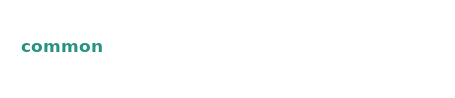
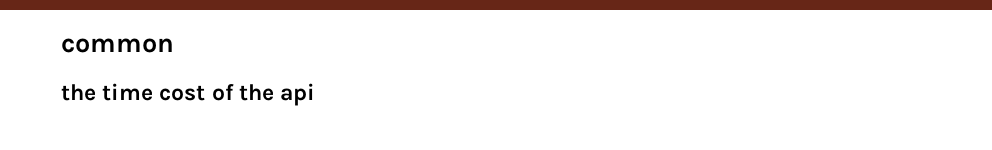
+ the time cost of the api

